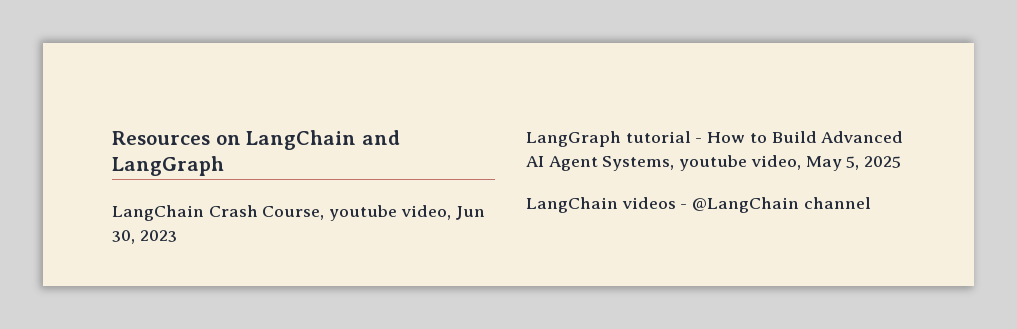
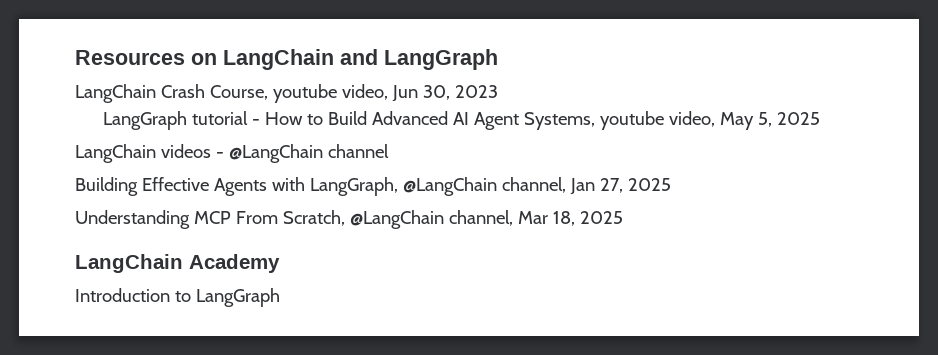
+ Building Effective Agents with LangGraph, @LangChain channel, Jan 27, 2025
+ Understanding MCP From Scratch, @LangChain channel, Mar 18, 2025
+ LangChain Academy
+ Introduction to LangGraph

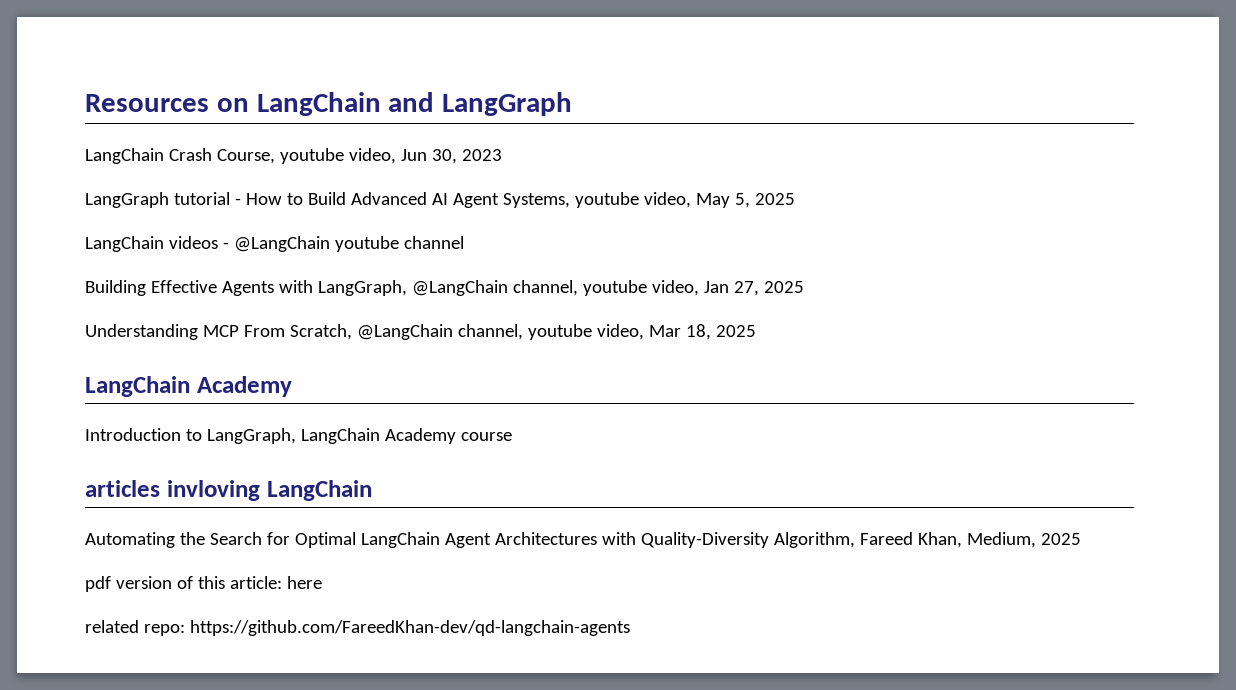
- LangChain videos - @LangChain channel
+ LangChain videos - @LangChain youtube channel
- Building Effective Agents with LangGraph, @LangChain channel, Jan 27, 2025
+ Building Effective Agents with LangGraph, @LangChain channel, youtube video, Jan 27, 2025
- Understanding MCP From Scratch, @LangChain channel, Mar 18, 2025
+ Understanding MCP From Scratch, @LangChain channel, youtube video, Mar 18, 2025
- Introduction to LangGraph
+ Introduction to LangGraph, LangChain Academy course
+ articles invloving LangChain
+ Automating the Search for Optimal LangChain Agent Architectures with Quality-Diversity Algorithm, Fareed Khan, Medium, 2025
+ pdf version of this article: here
+ related repo: https://github.com/FareedKhan-dev/qd-langchain-agents

